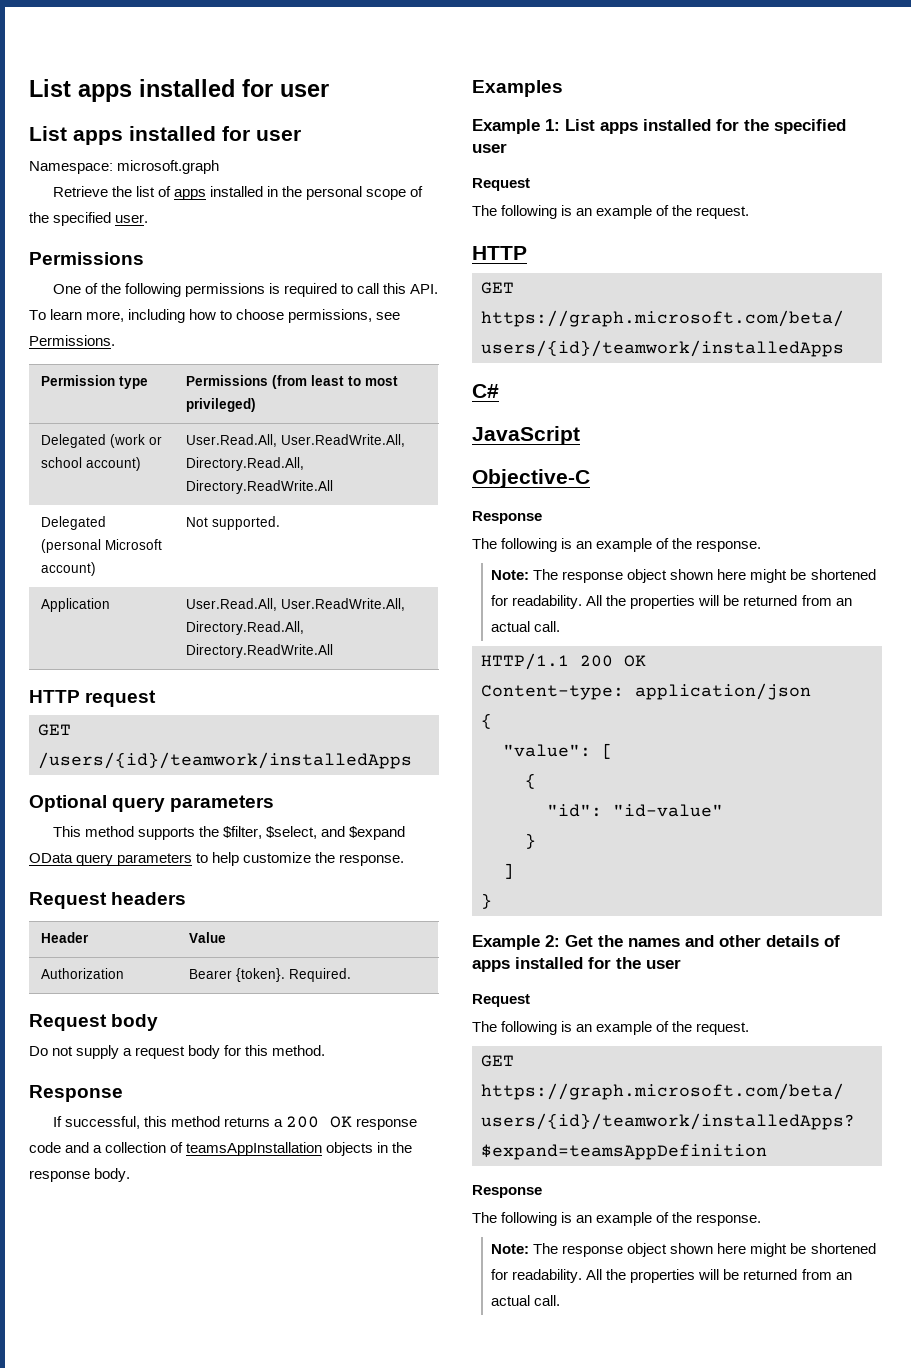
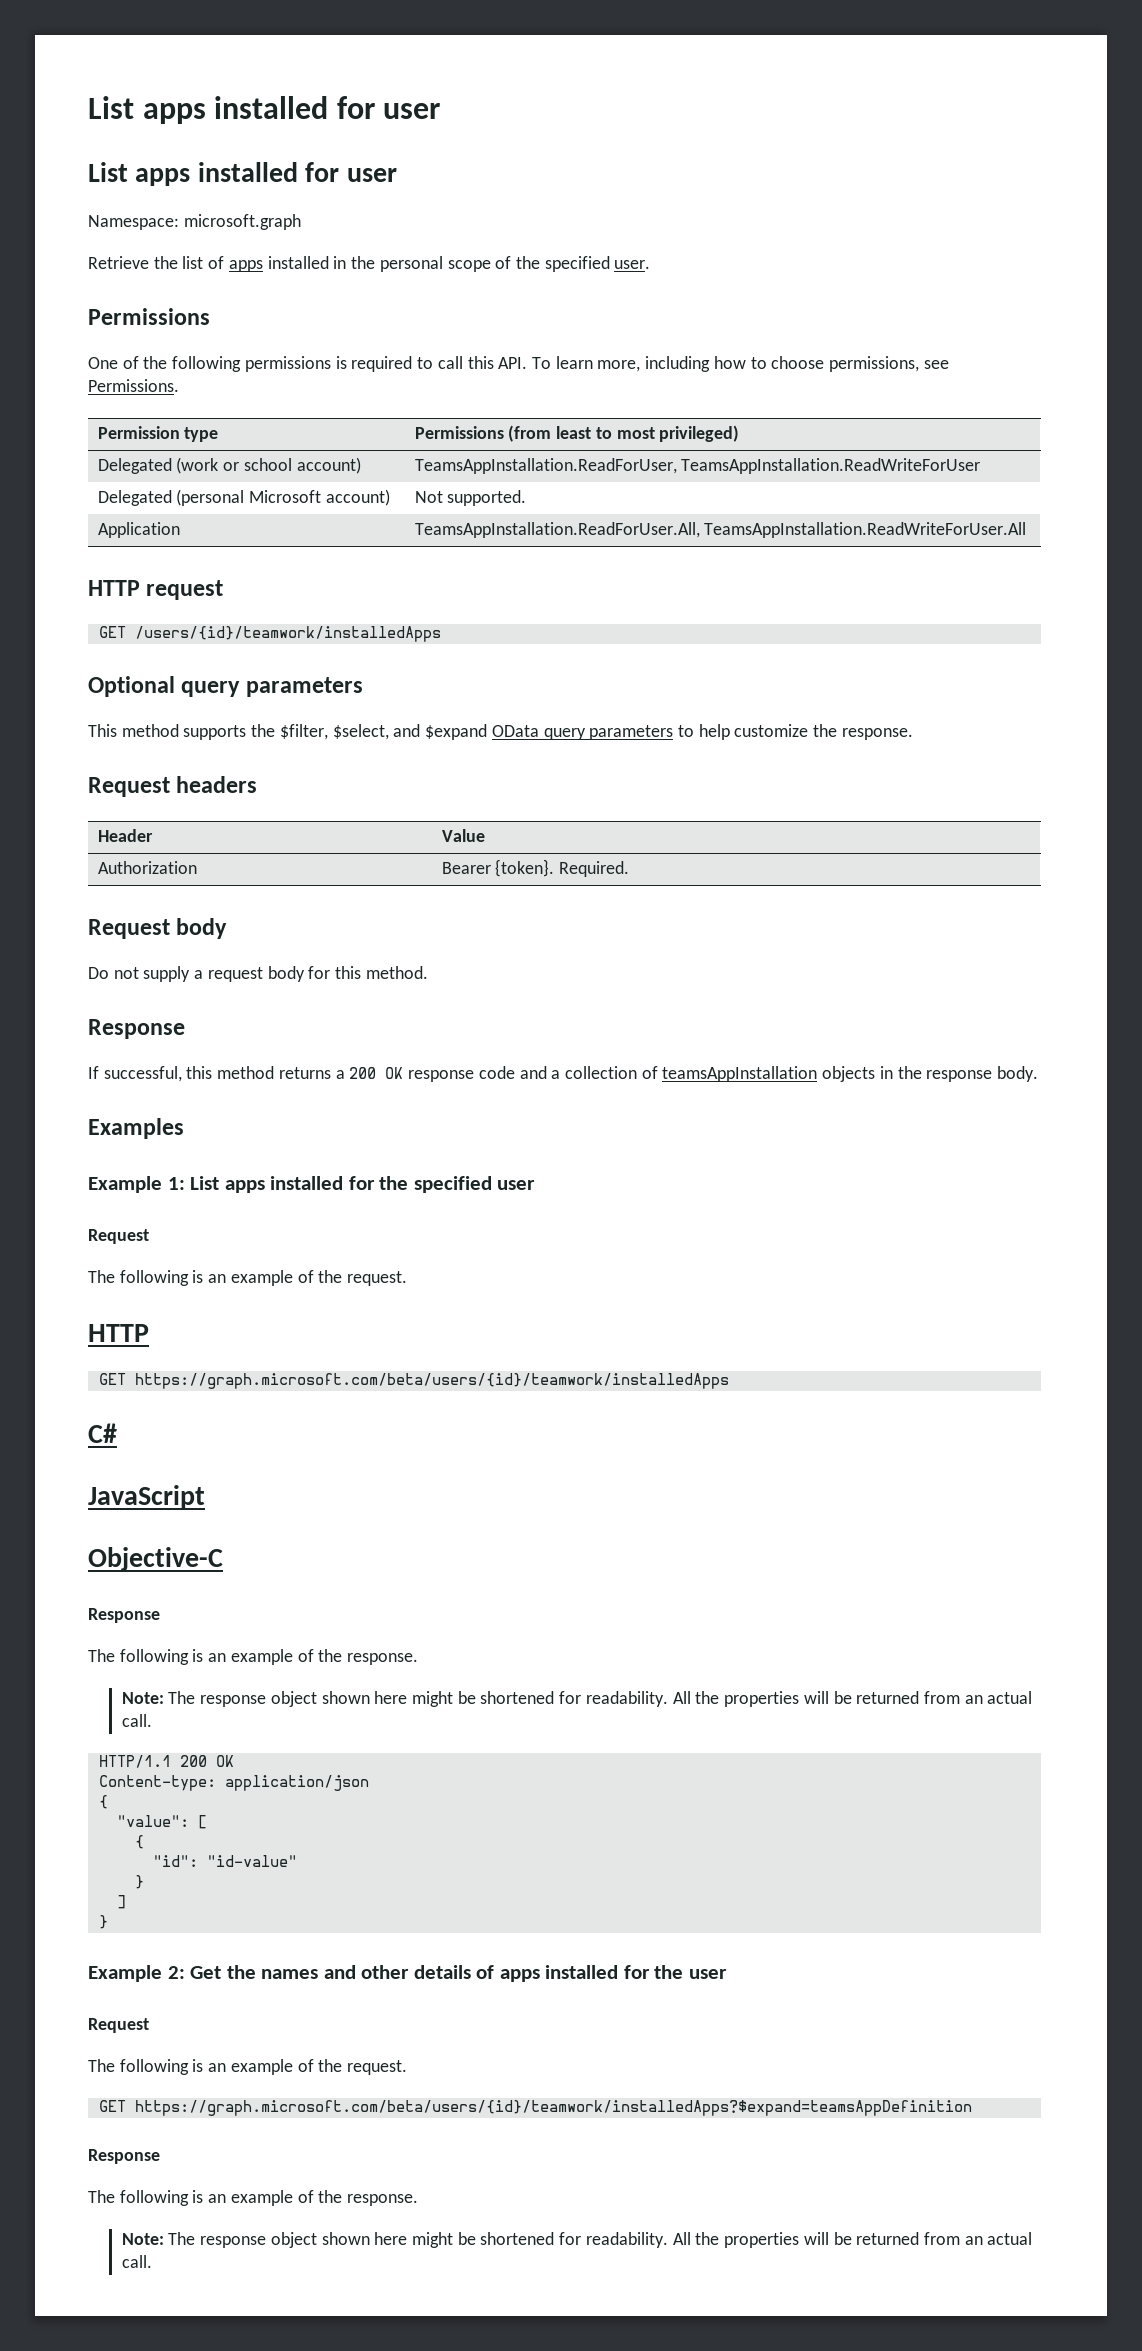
- Delegated (work or school account) | User.Read.All, User.ReadWrite.All, Directory.Read.All, Directory.ReadWrite.All
+ Delegated (work or school account) | TeamsAppInstallation.ReadForUser, TeamsAppInstallation.ReadWriteForUser
- Application | User.Read.All, User.ReadWrite.All, Directory.Read.All, Directory.ReadWrite.All
+ Application | TeamsAppInstallation.ReadForUser.All, TeamsAppInstallation.ReadWriteForUser.All

